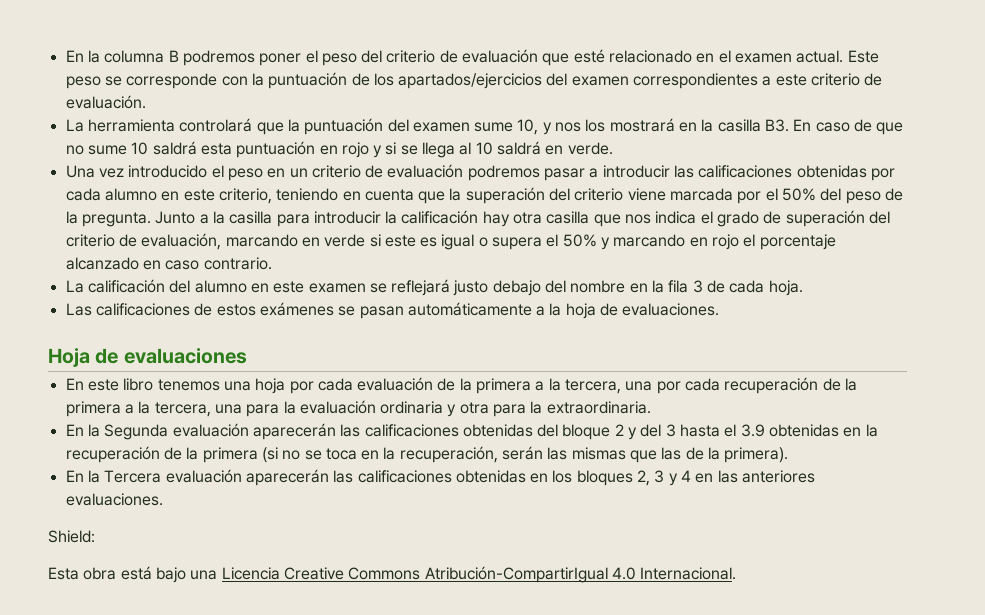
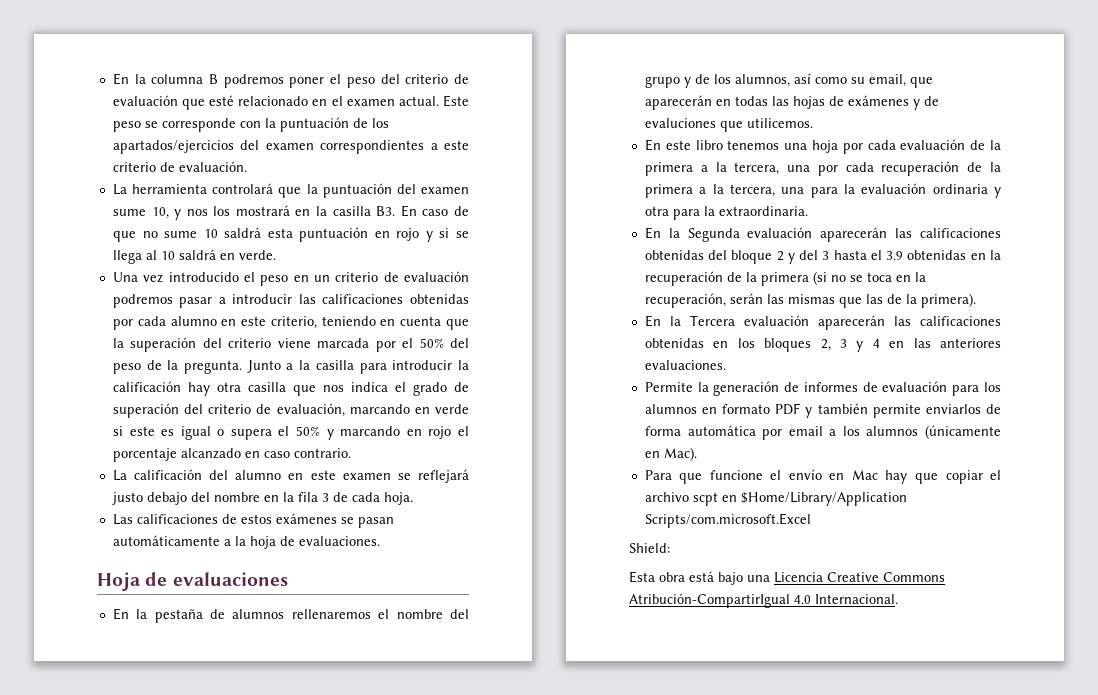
+ En la pestaña de alumnos rellenaremos el nombre del grupo y de los alumnos, así como su email, que aparecerán en todas las hojas de exámenes y de evaluciones que utilicemos.
+ Permite la generación de informes de evaluación para los alumnos en formato PDF y también permite enviarlos de forma automática por email a los alumnos (únicamente en Mac).
+ Para que funcione el envío en Mac hay que copiar el archivo scpt en $Home/Library/Application Scripts/com.microsoft.Excel

